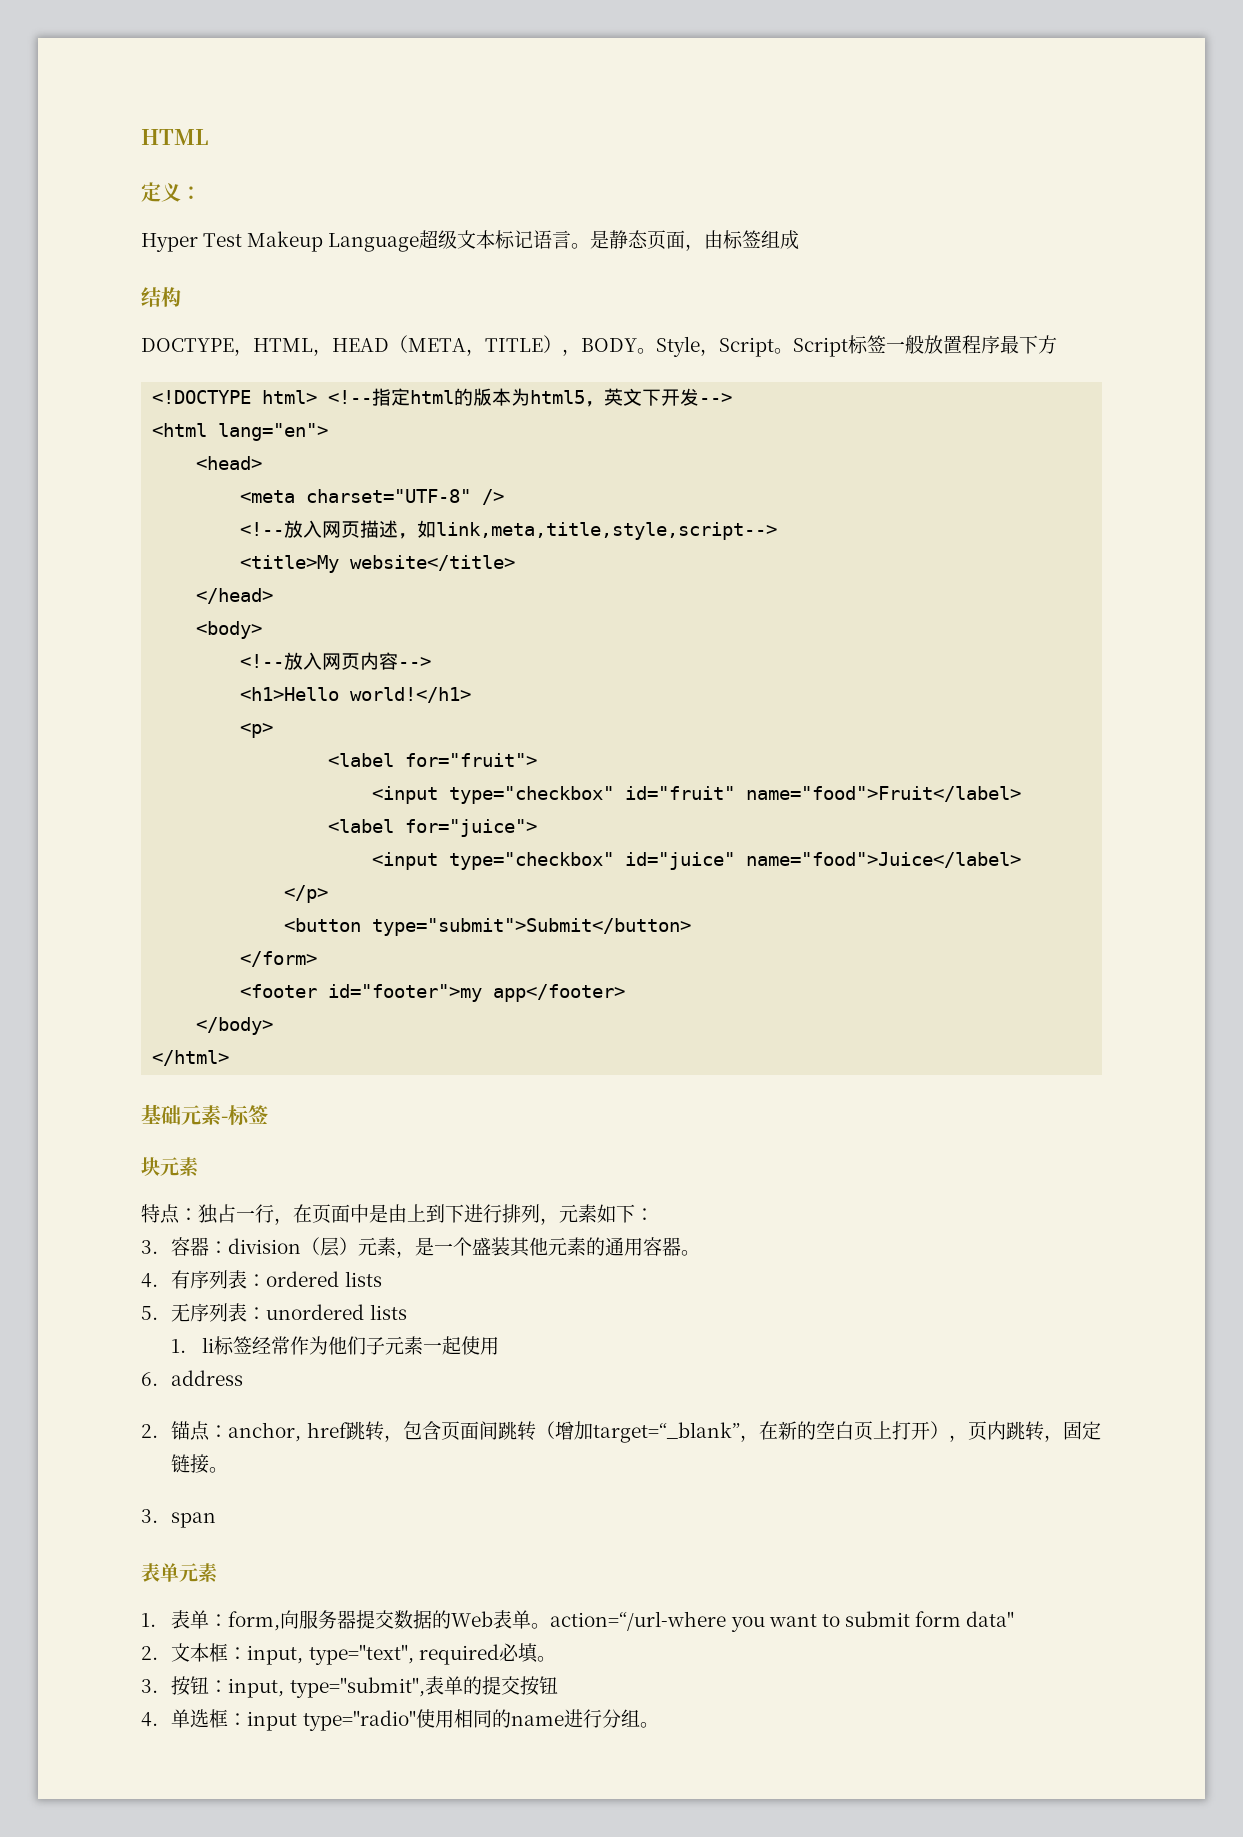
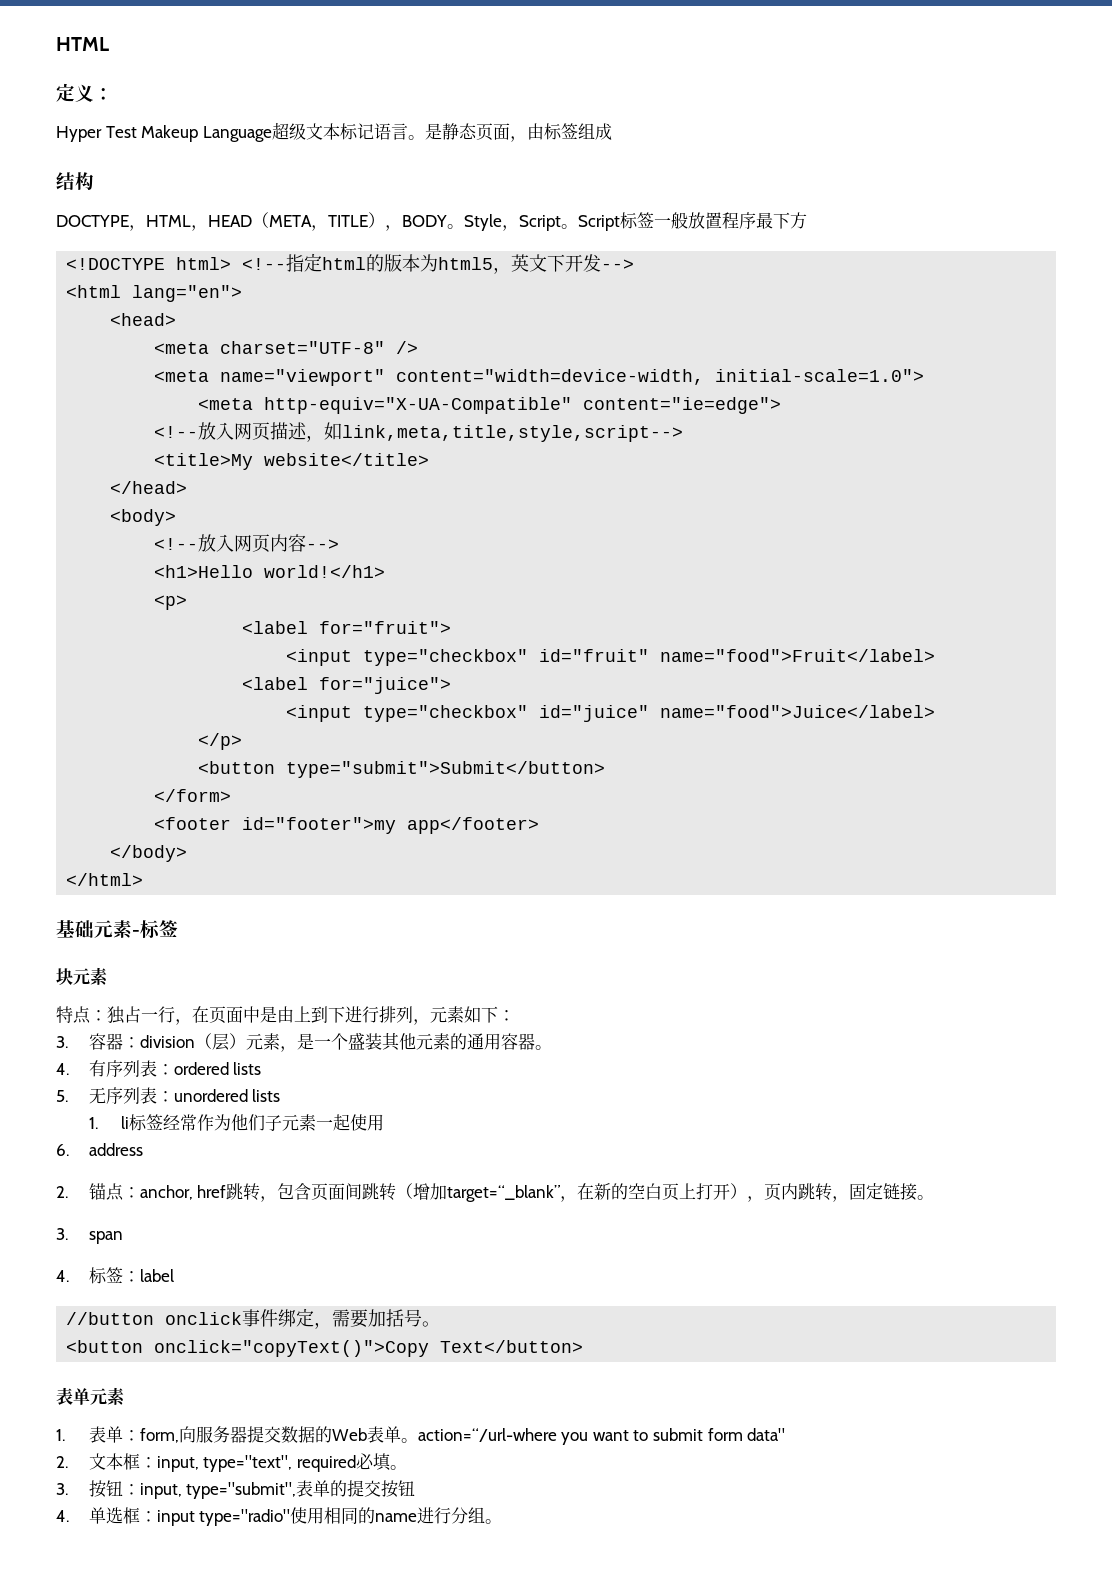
+ <meta name="viewport" content="width=device-width, initial-scale=1.0">
+ <meta http-equiv="X-UA-Compatible" content="ie=edge">
+ 4.标签：label
+ //button onclick事件绑定，需要加括号。
+ <button onclick="copyText()">Copy Text</button>

